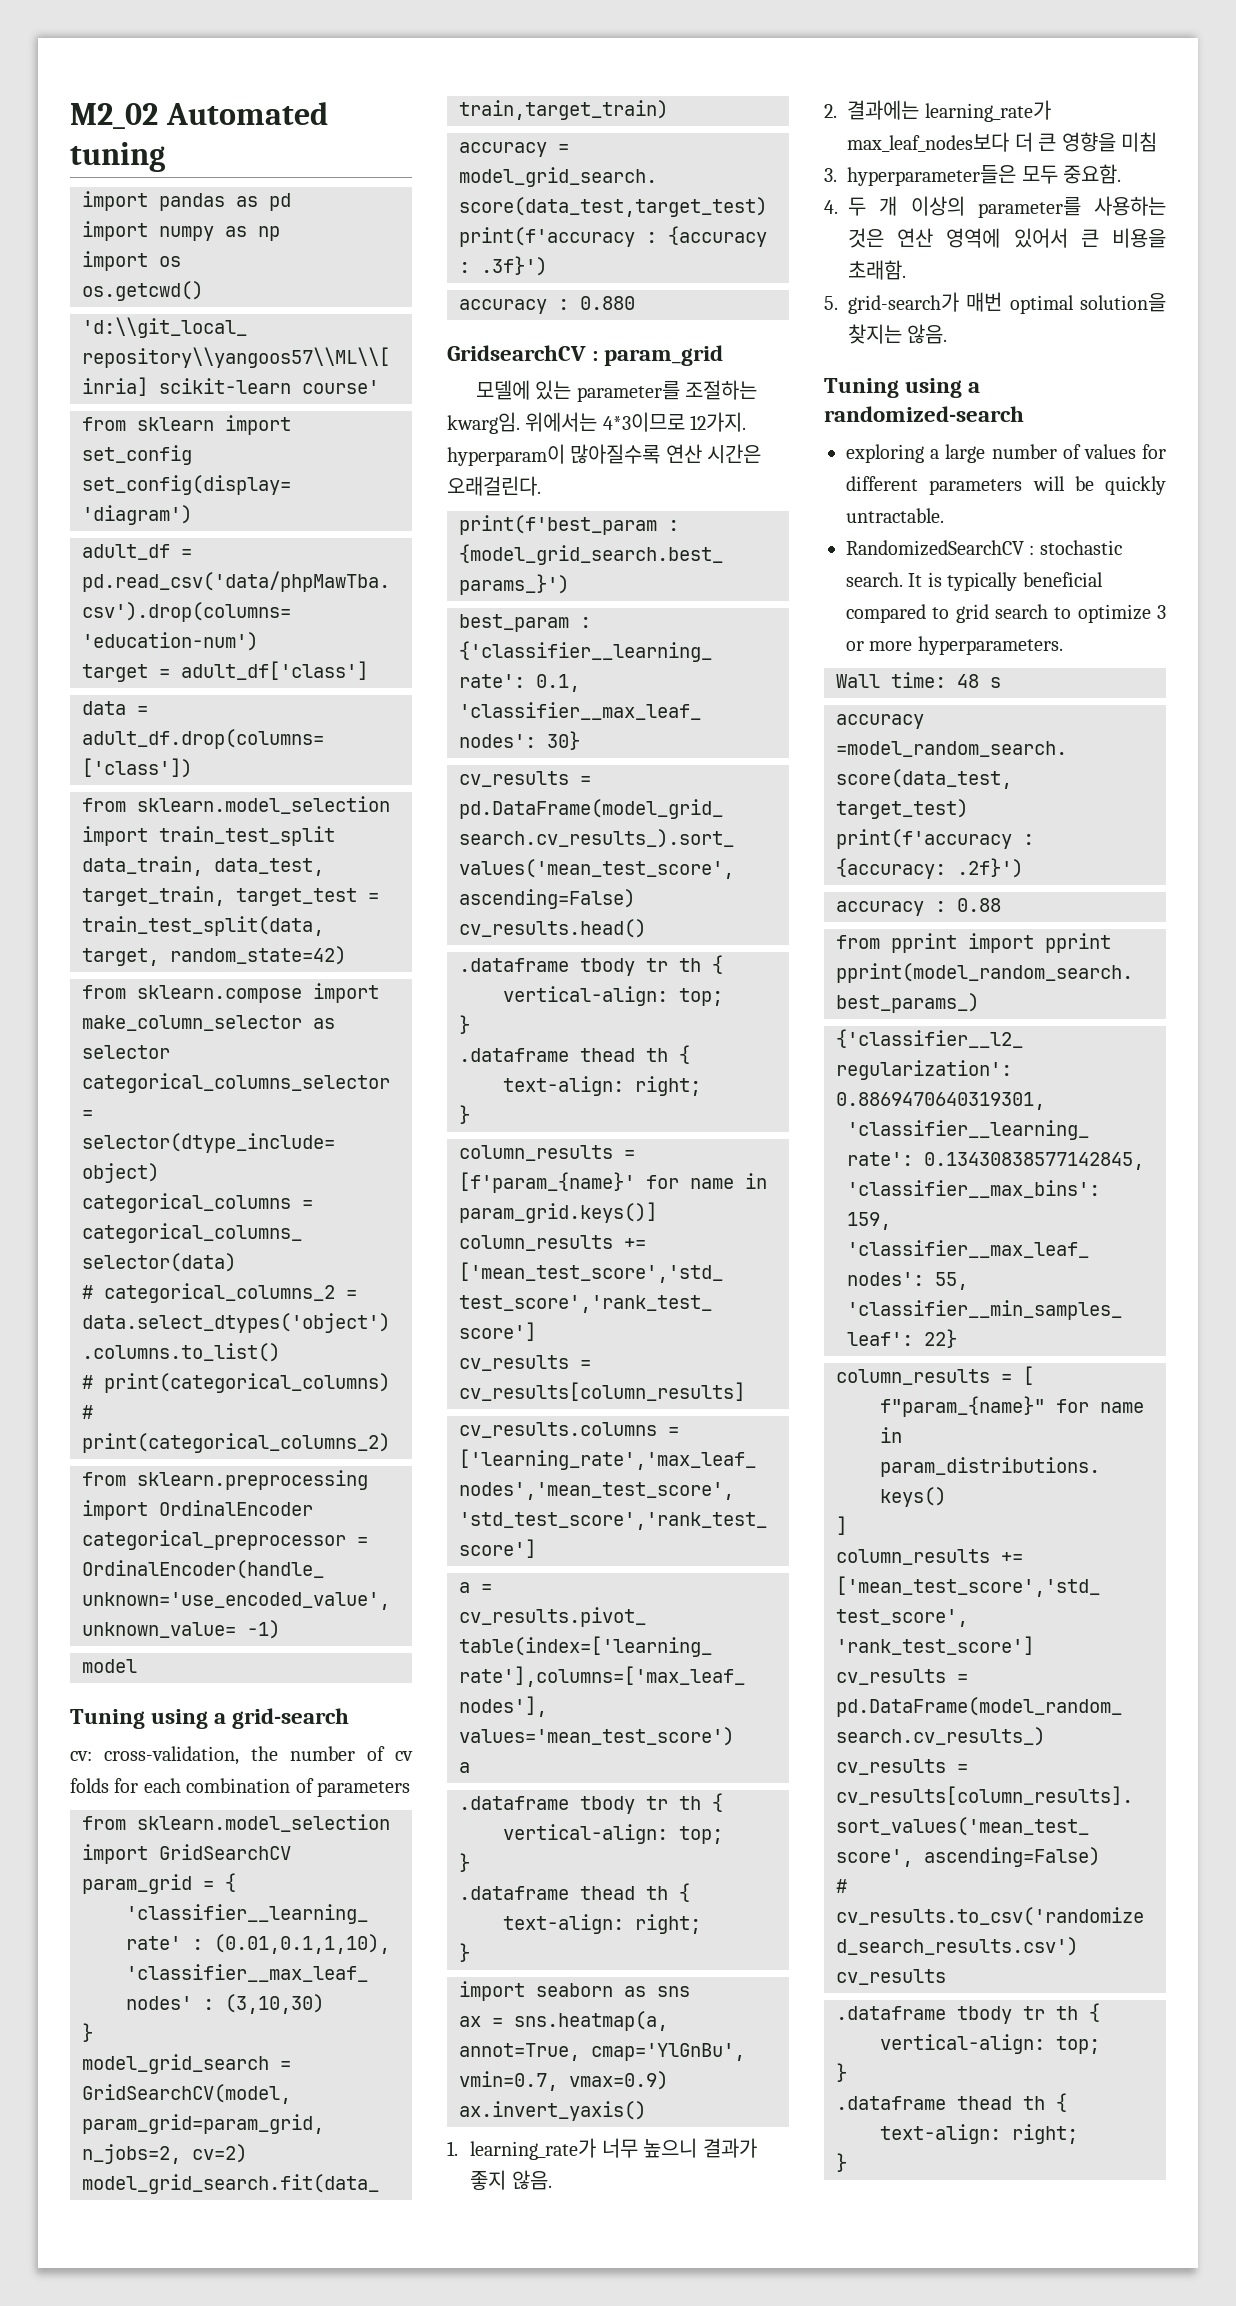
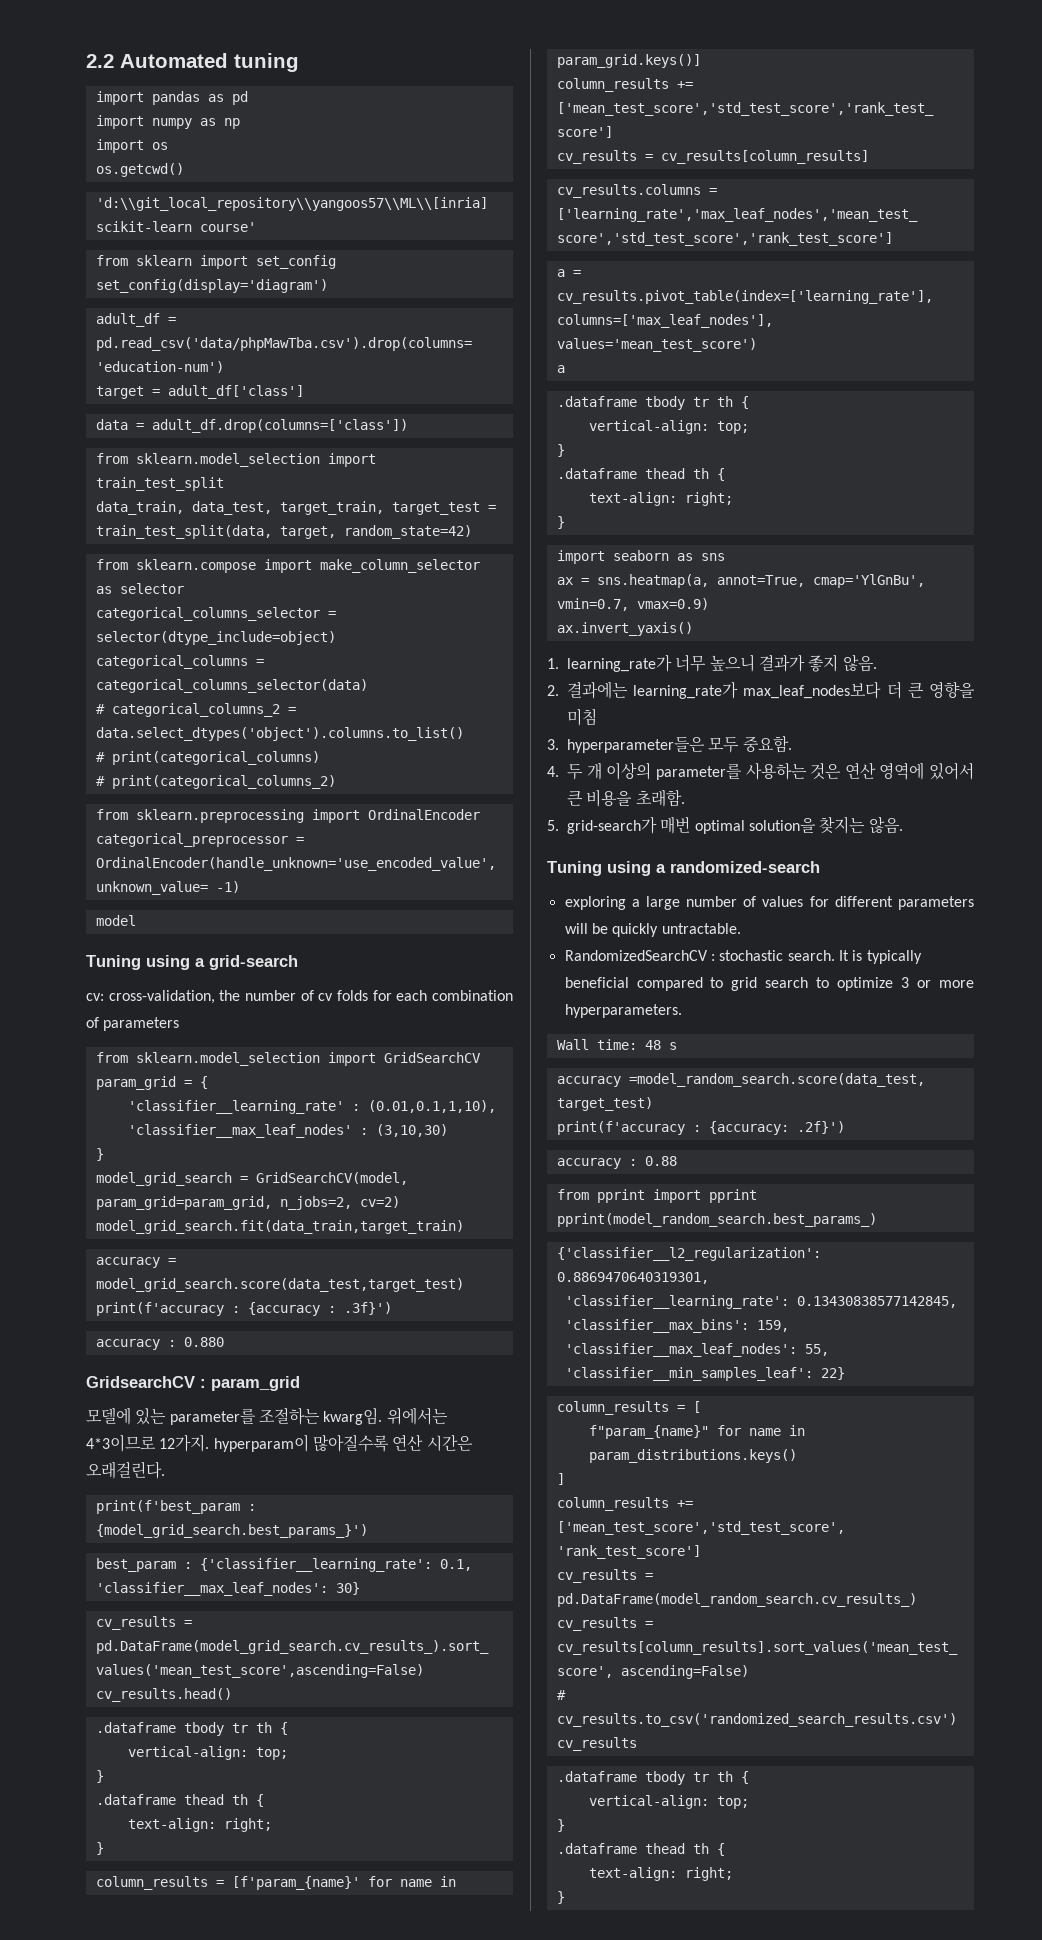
- M2_02 Automated tuning
+ 2.2 Automated tuning

